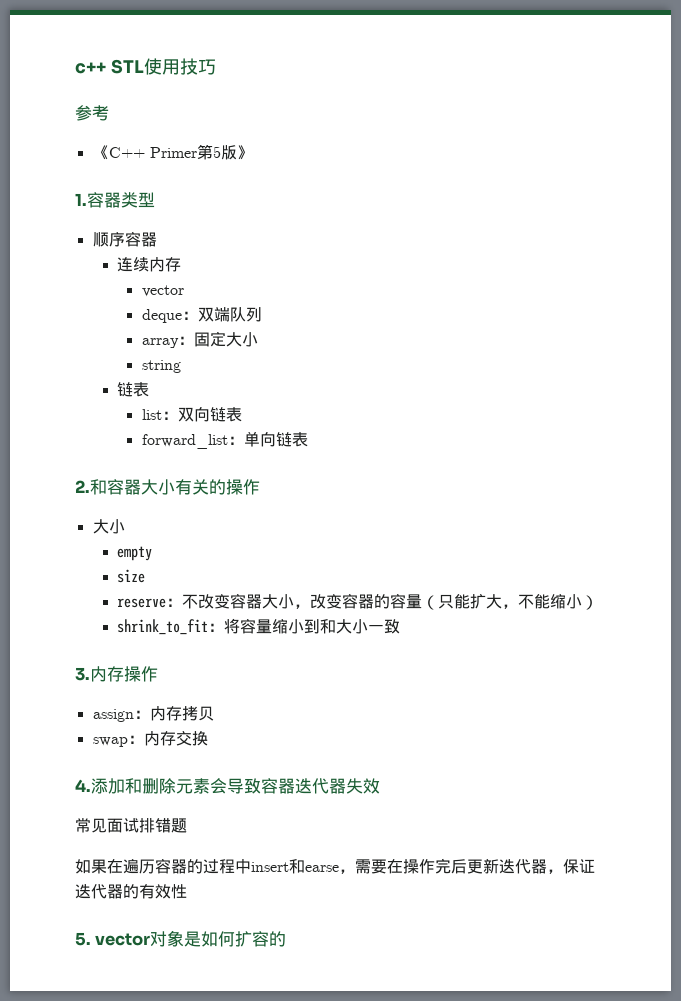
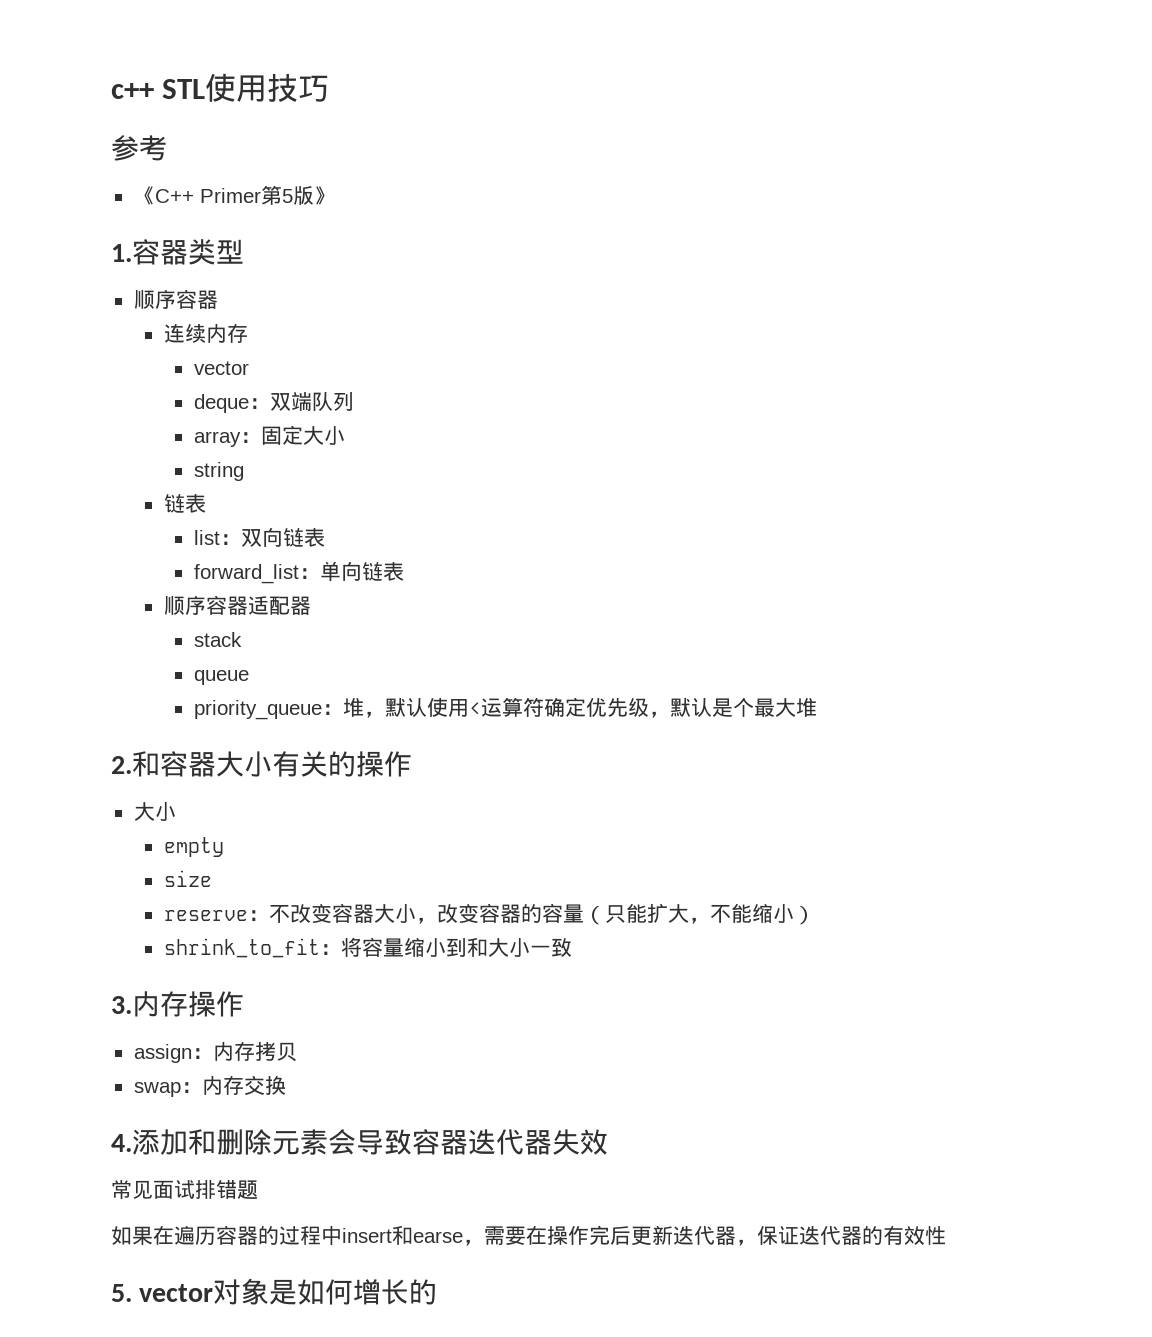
+ 顺序容器适配器
+ stack
+ queue
+ priority_queue：堆，默认使用<运算符确定优先级，默认是个最大堆
- 5. vector对象是如何扩容的
+ 5. vector对象是如何增长的

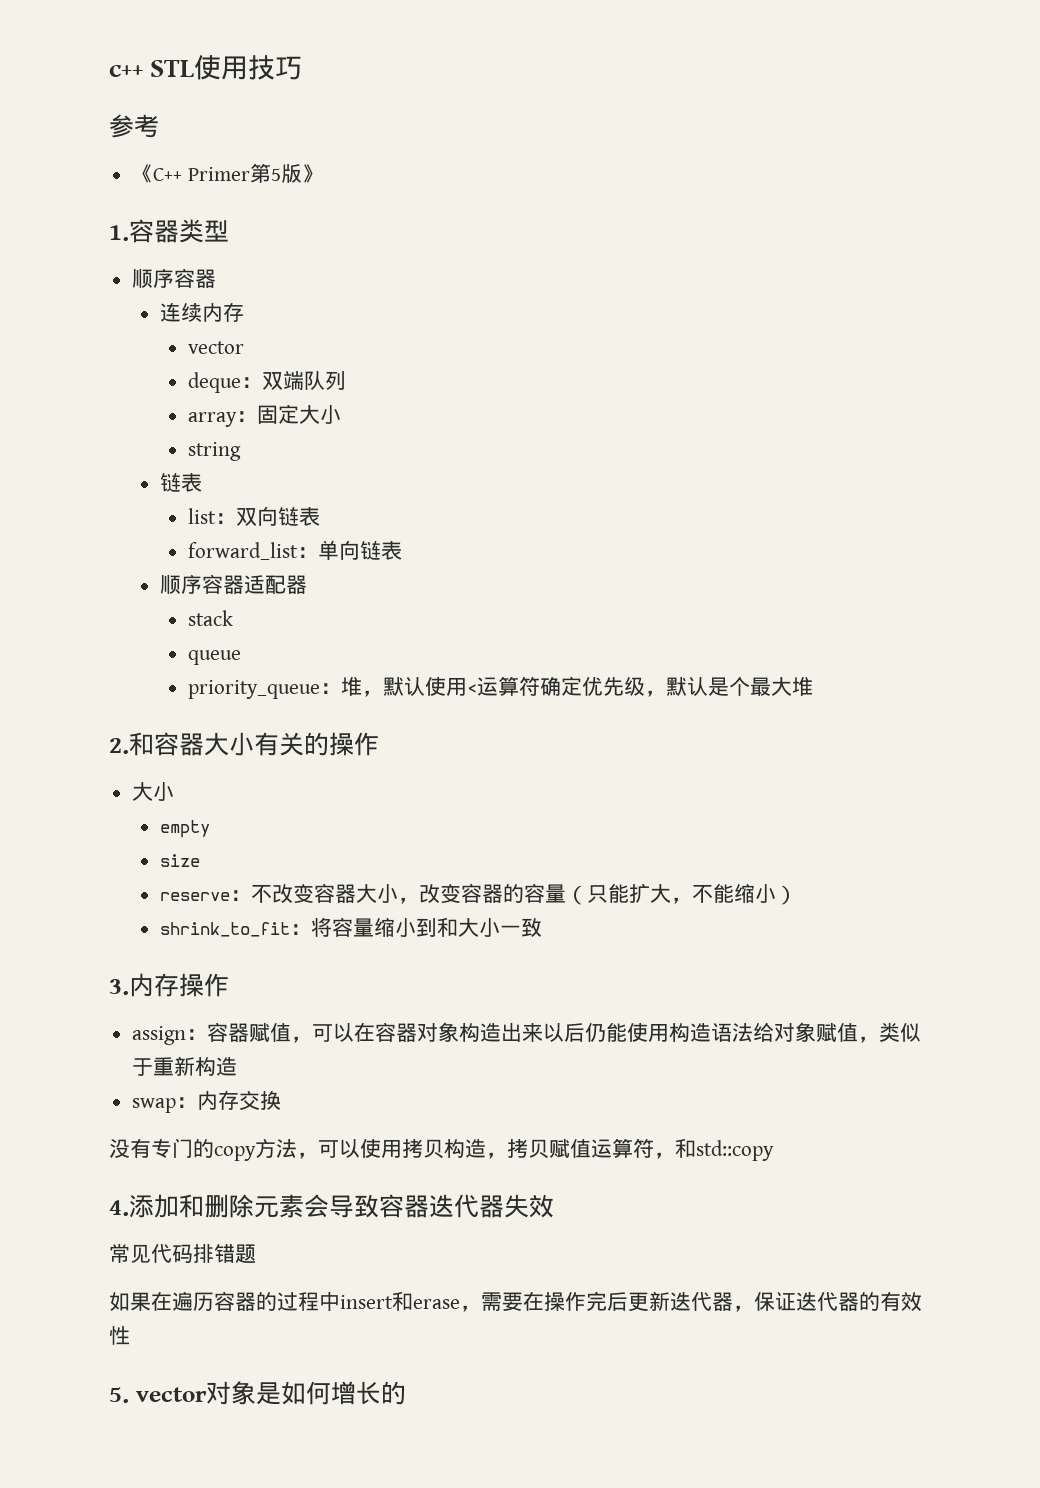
- assign：内存拷贝
+ assign：容器赋值，可以在容器对象构造出来以后仍能使用构造语法给对象赋值，类似于重新构造
  swap：内存交换
+ 没有专门的copy方法，可以使用拷贝构造，拷贝赋值运算符，和std::copy
- 常见面试排错题
+ 常见代码排错题
- 如果在遍历容器的过程中insert和earse，需要在操作完后更新迭代器，保证迭代器的有效性
+ 如果在遍历容器的过程中insert和erase，需要在操作完后更新迭代器，保证迭代器的有效性

